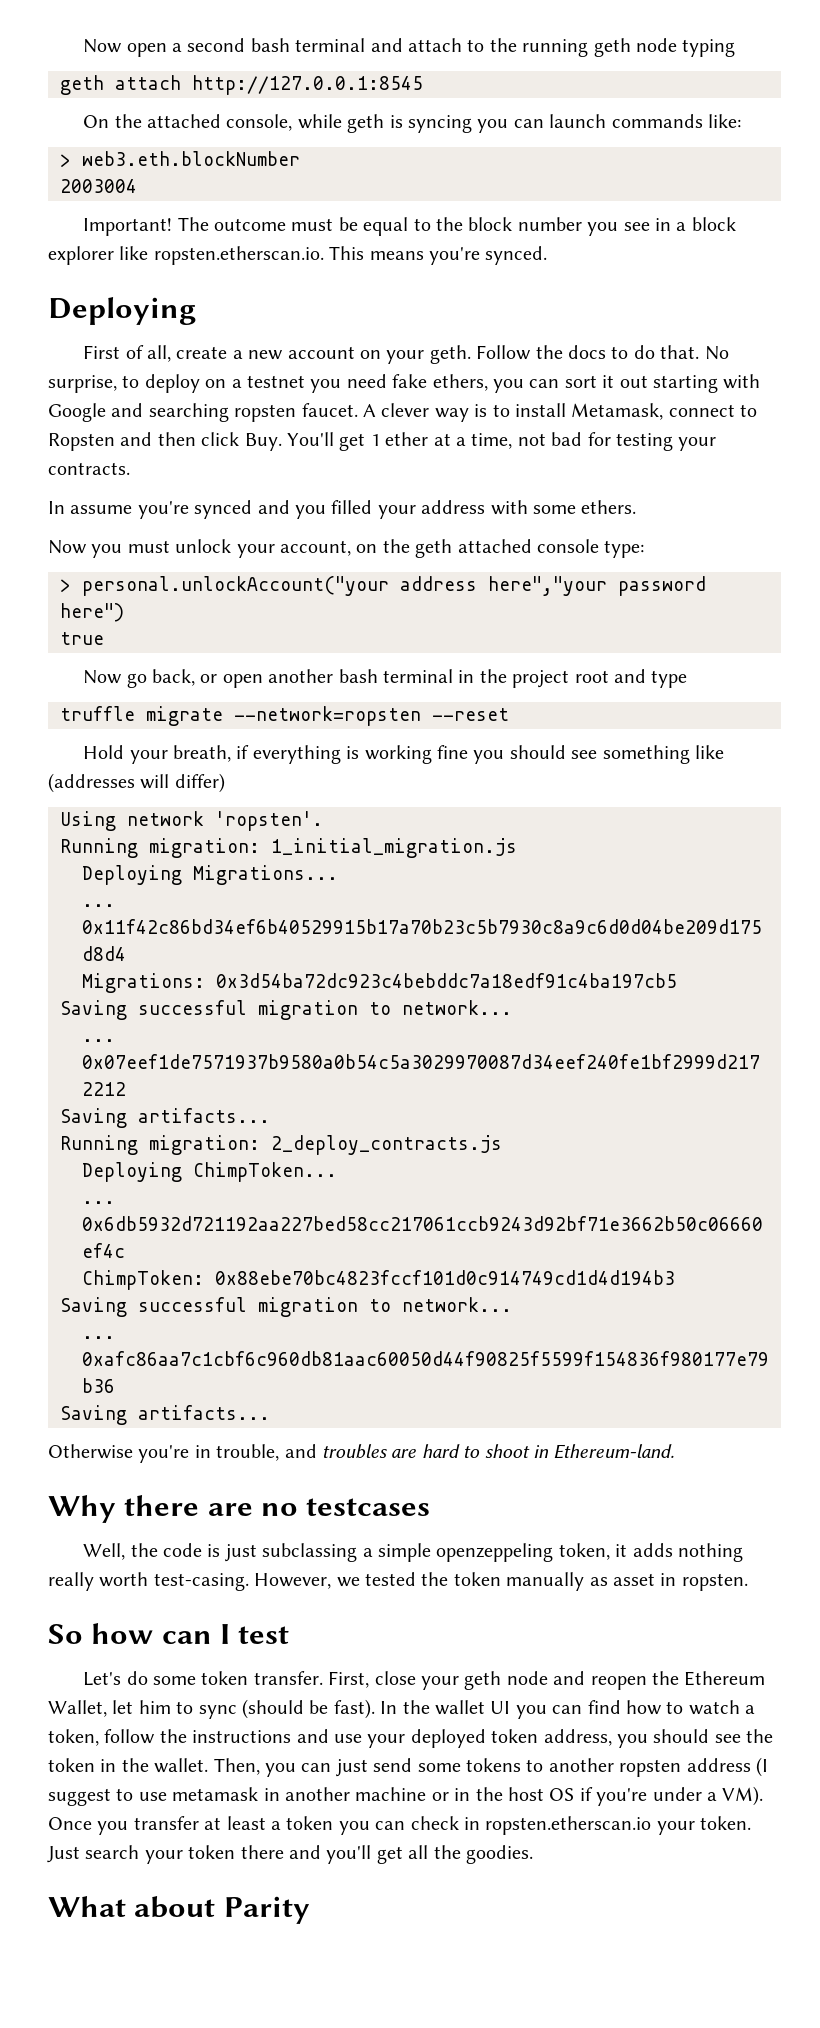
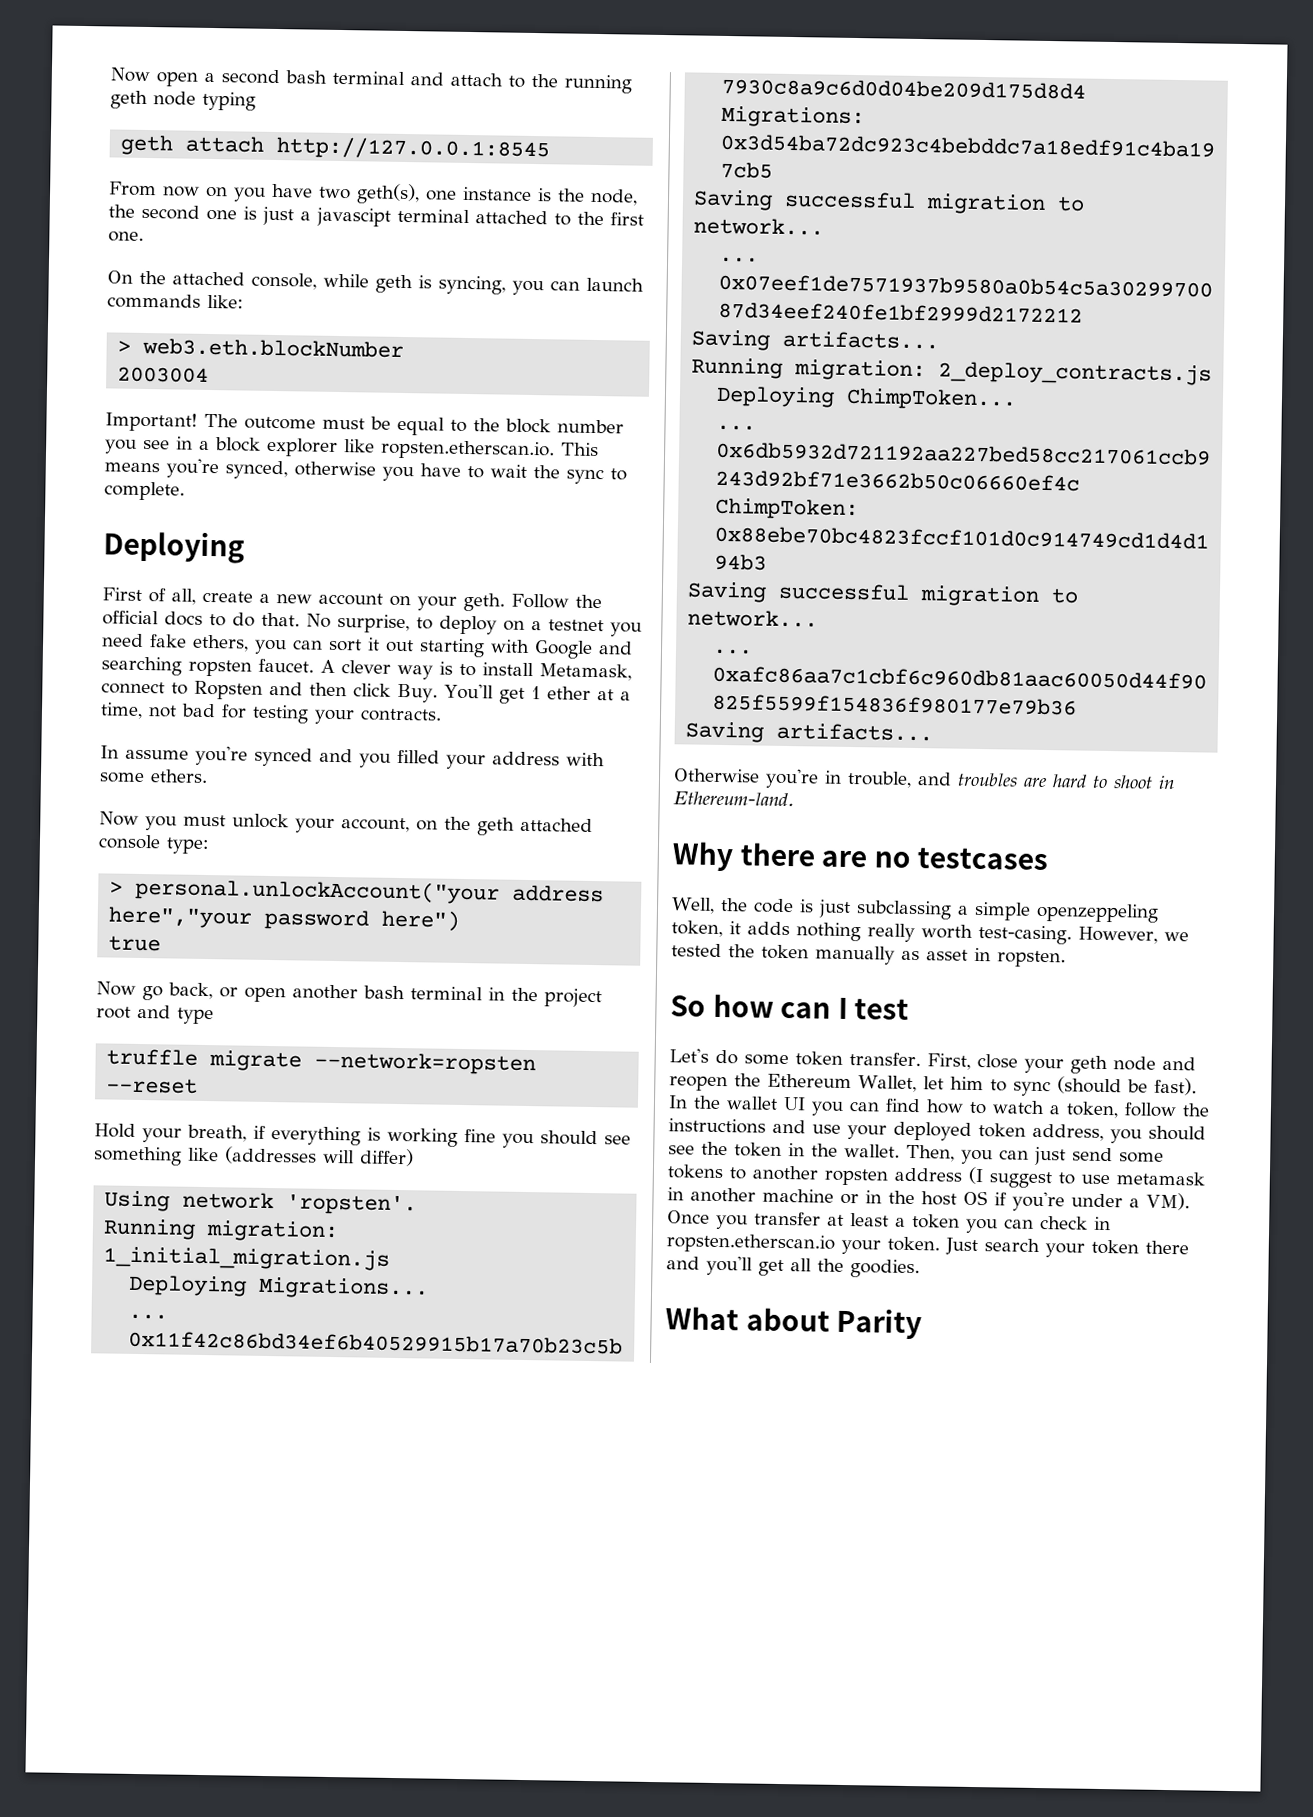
+ From now on you have two geth(s), one instance is the node, the second one is just a javascipt terminal attached to the first one.
- On the attached console, while geth is syncing you can launch commands like:
+ On the attached console, while geth is syncing, you can launch commands like:
- The outcome must be equal to the block number you see in a block explorer like ropsten.etherscan.io. This means you're synced.
+ The outcome must be equal to the block number you see in a block explorer like ropsten.etherscan.io. This means you're synced, otherwise you have to wait the sync to complete.
- Follow the docs to do that.
+ Follow the official docs to do that.

